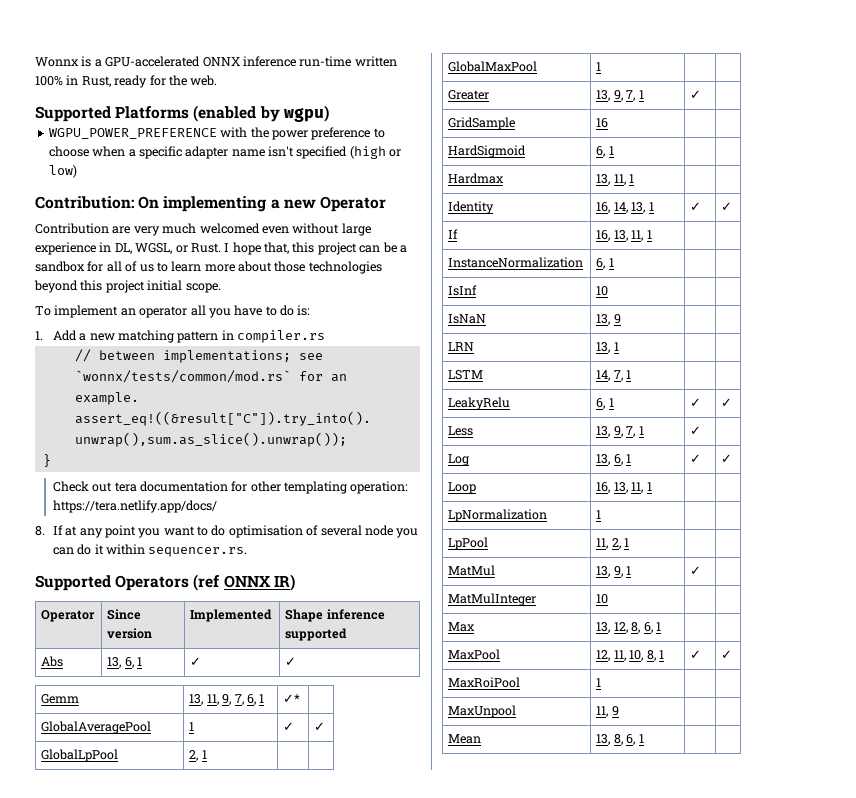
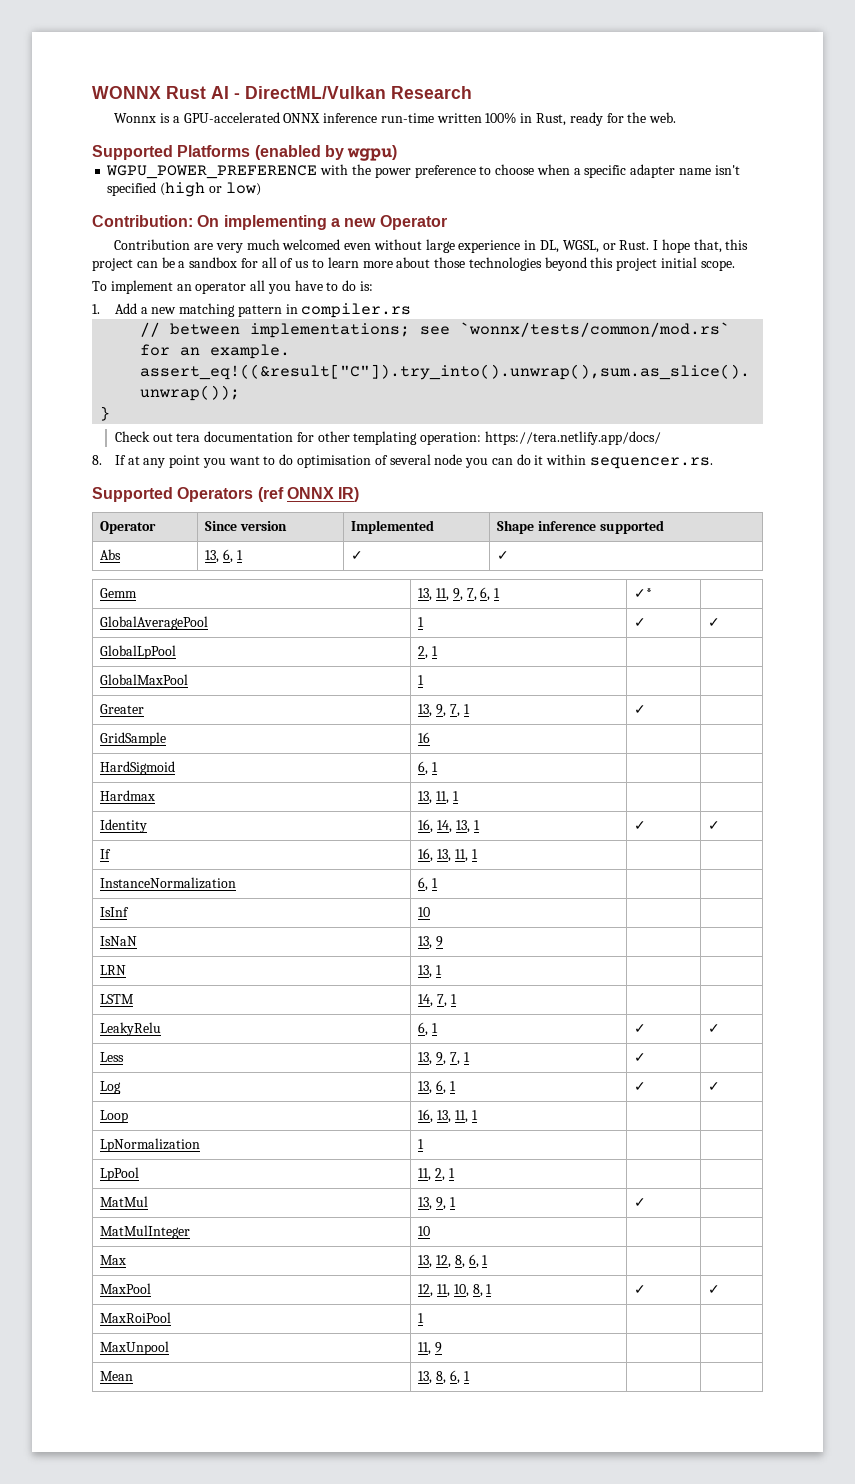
+ WONNX Rust AI - DirectML/Vulkan Research

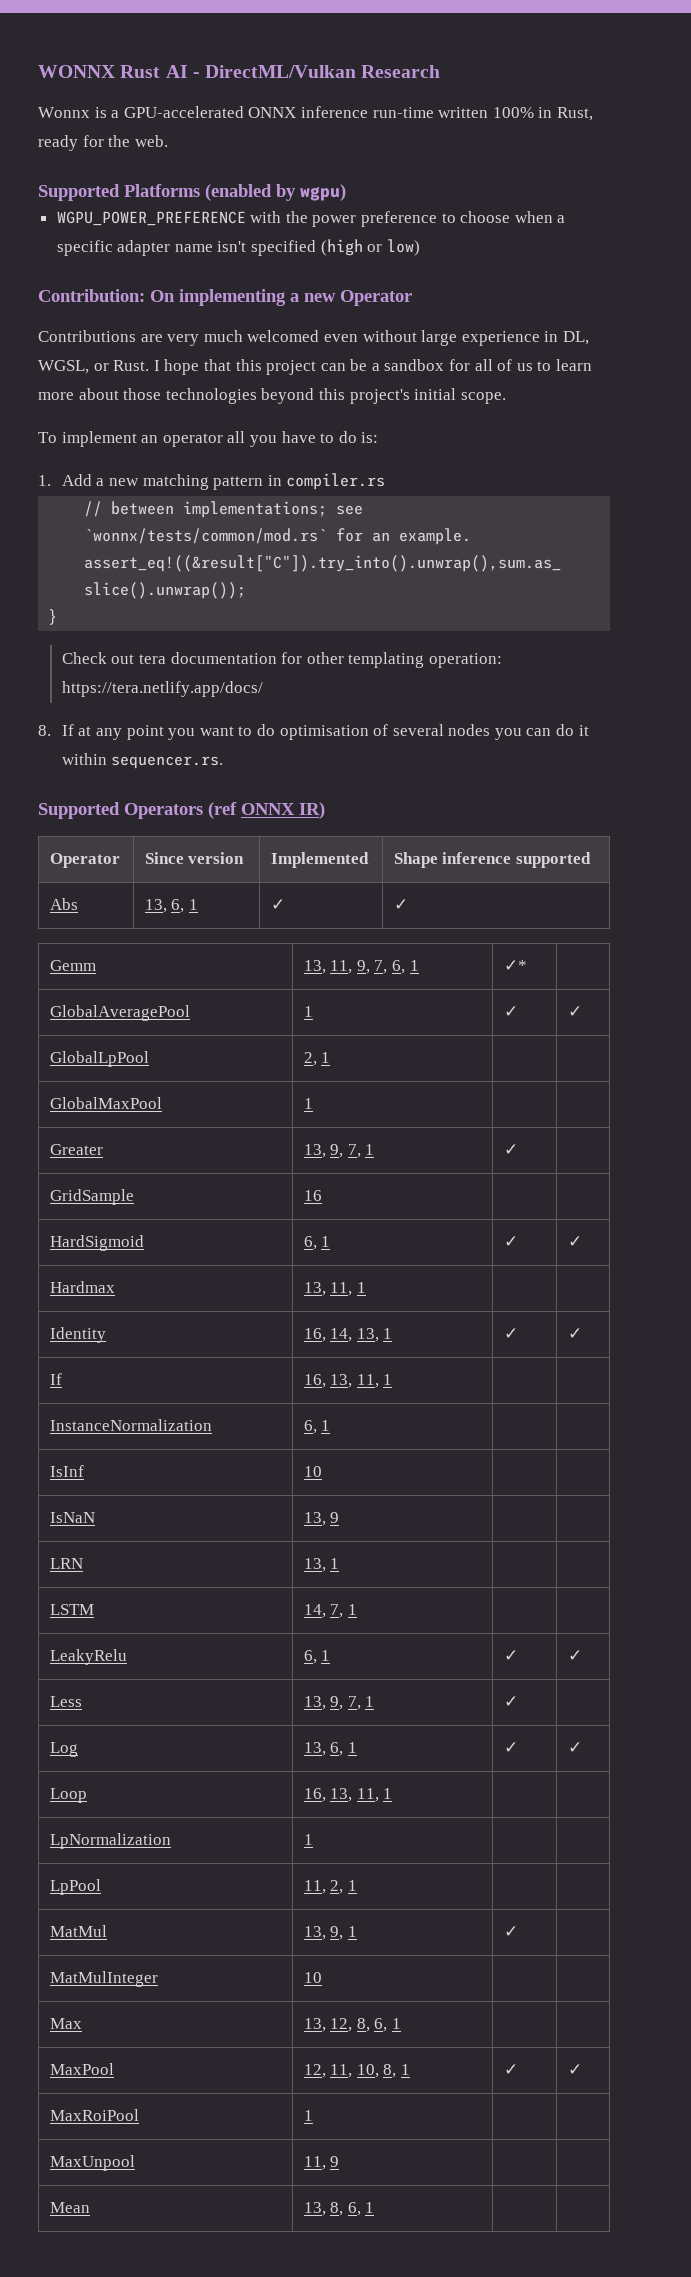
- Contribution are very much welcomed even without large experience in DL, WGSL, or Rust.
+ Contributions are very much welcomed even without large experience in DL, WGSL, or Rust.
- I hope that, this project can be a sandbox for all of us to learn more about those technologies beyond this project initial scope.
+ I hope that this project can be a sandbox for all of us to learn more about those technologies beyond this project's initial scope.
- 8. If at any point you want to do optimisation of several node you can do it within sequencer.rs.
+ 8. If at any point you want to do optimisation of several nodes you can do it within sequencer.rs.
- HardSigmoid | 6, 1 | |
+ HardSigmoid | 6, 1 | ✓ | ✓

